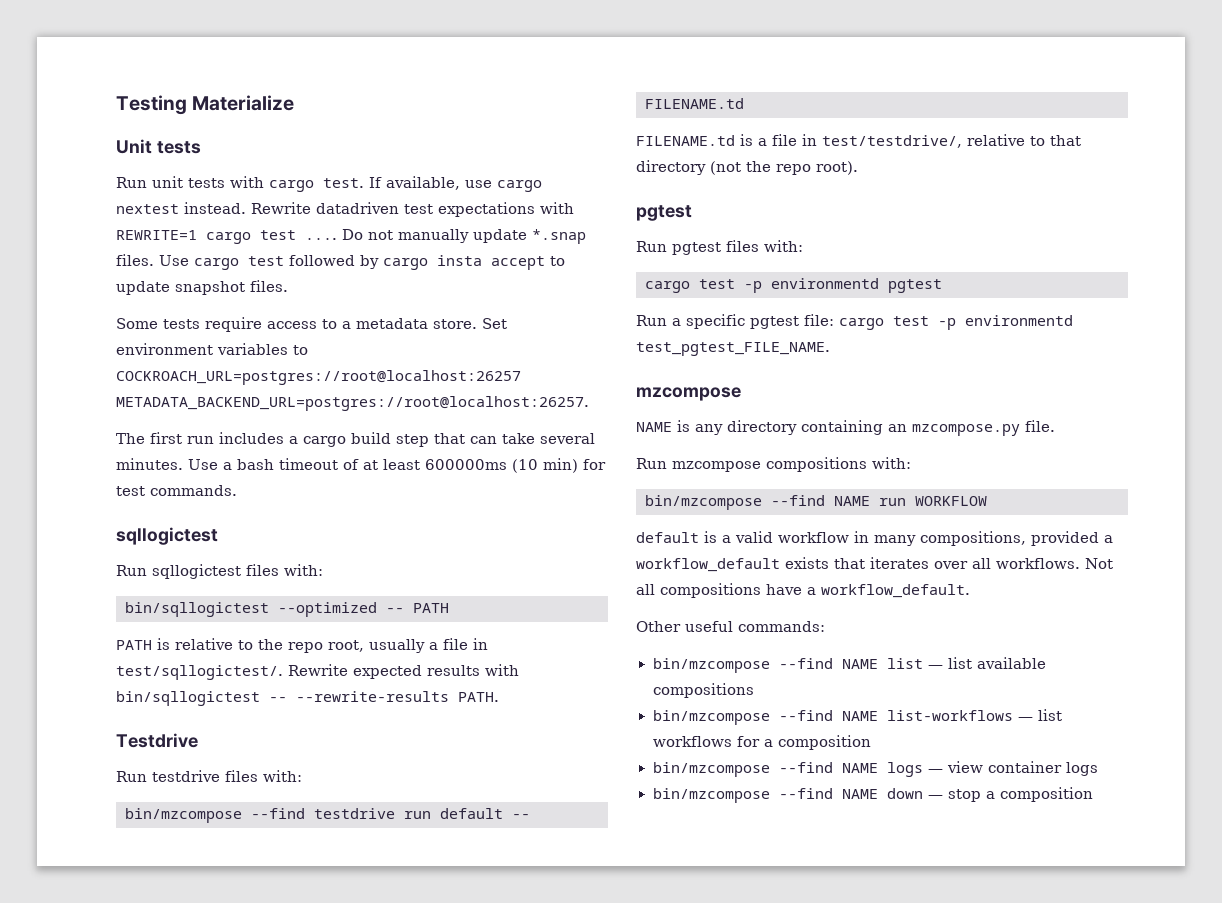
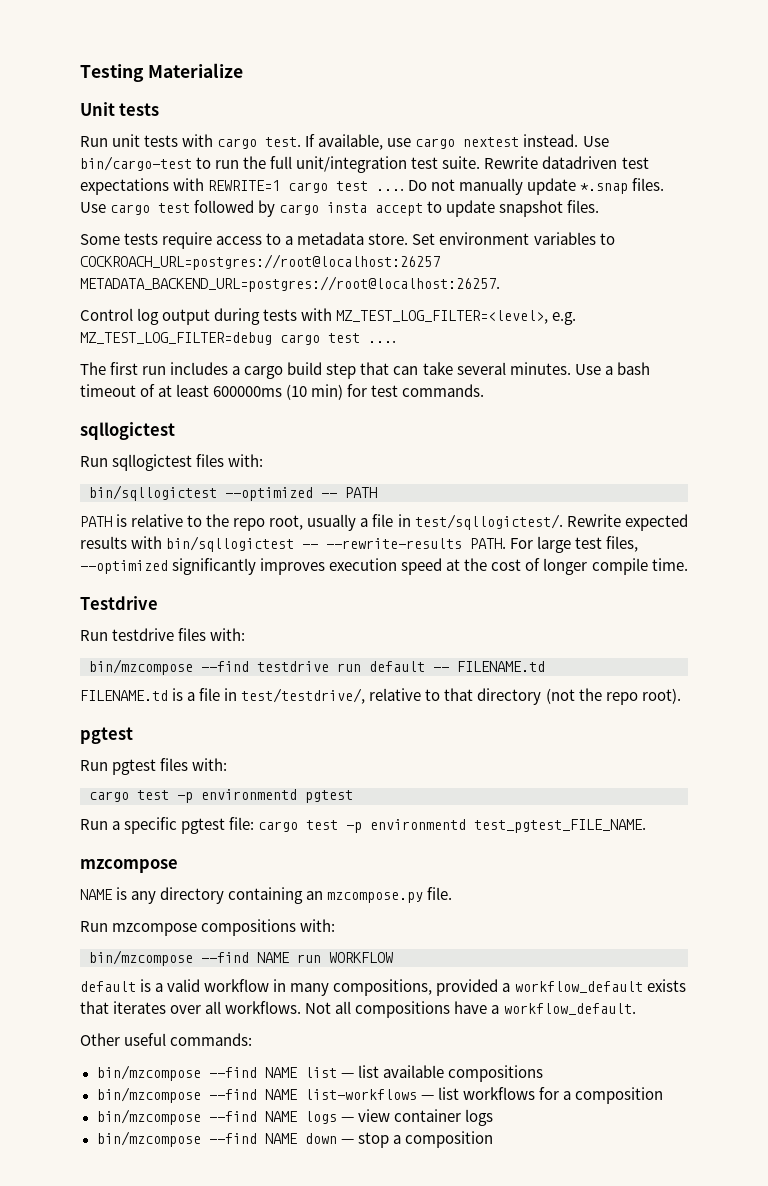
+ Use bin/cargo-test to run the full unit/integration test suite.
+ Control log output during tests with MZ_TEST_LOG_FILTER=<level>, e.g. MZ_TEST_LOG_FILTER=debug cargo test ....
+ For large test files, --optimized significantly improves execution speed at the cost of longer compile time.

